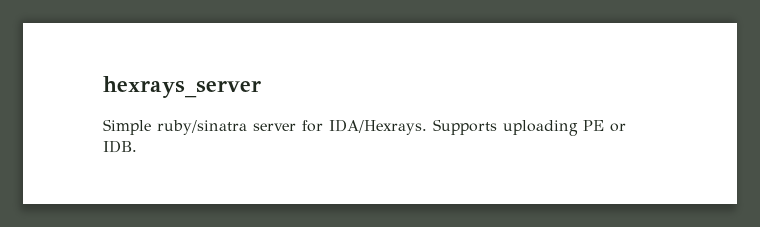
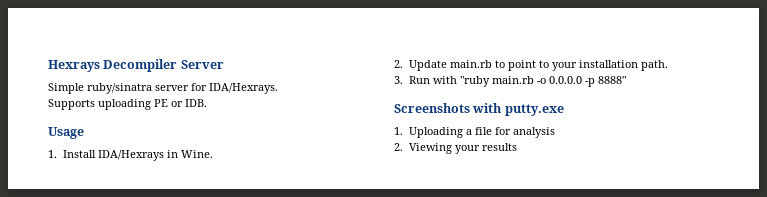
- hexrays_server
+ Hexrays Decompiler Server
- Simple ruby/sinatra server for IDA/Hexrays. Supports uploading PE or IDB.
+ Simple ruby/sinatra server for IDA/Hexrays.
+ Supports uploading PE or IDB.
+ Usage
+ 1. Install IDA/Hexrays in Wine.
+ 2. Update main.rb to point to your installation path.
+ 3. Run with "ruby main.rb -o 0.0.0.0 -p 8888"
+ Screenshots with putty.exe
+ 1. Uploading a file for analysis
+ 2. Viewing your results

